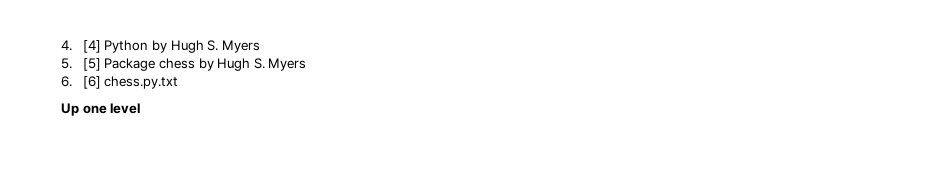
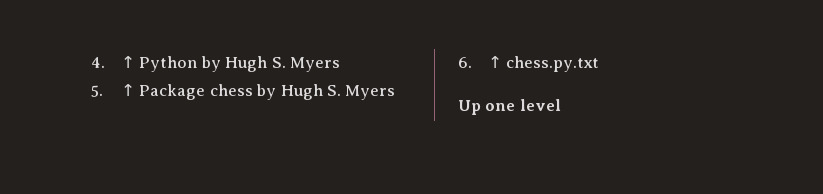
- 4. [4] Python by Hugh S. Myers
+ 4. ↑ Python by Hugh S. Myers
- 5. [5] Package chess by Hugh S. Myers
+ 5. ↑ Package chess by Hugh S. Myers
- 6. [6] chess.py.txt
+ 6. ↑ chess.py.txt

